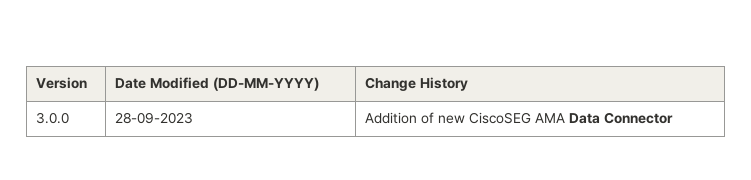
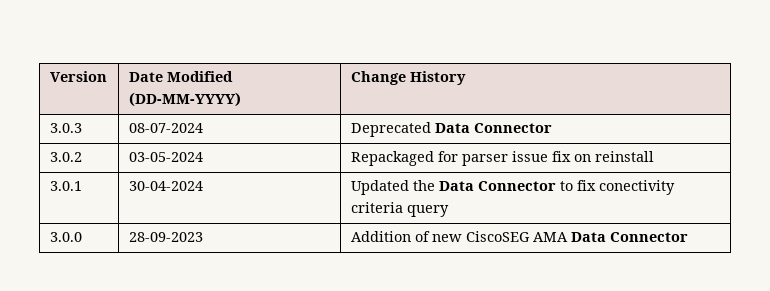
+ 3.0.3 | 08-07-2024 | Deprecated Data Connector
+ 3.0.2 | 03-05-2024 | Repackaged for parser issue fix on reinstall
+ 3.0.1 | 30-04-2024 | Updated the Data Connector to fix conectivity criteria query

